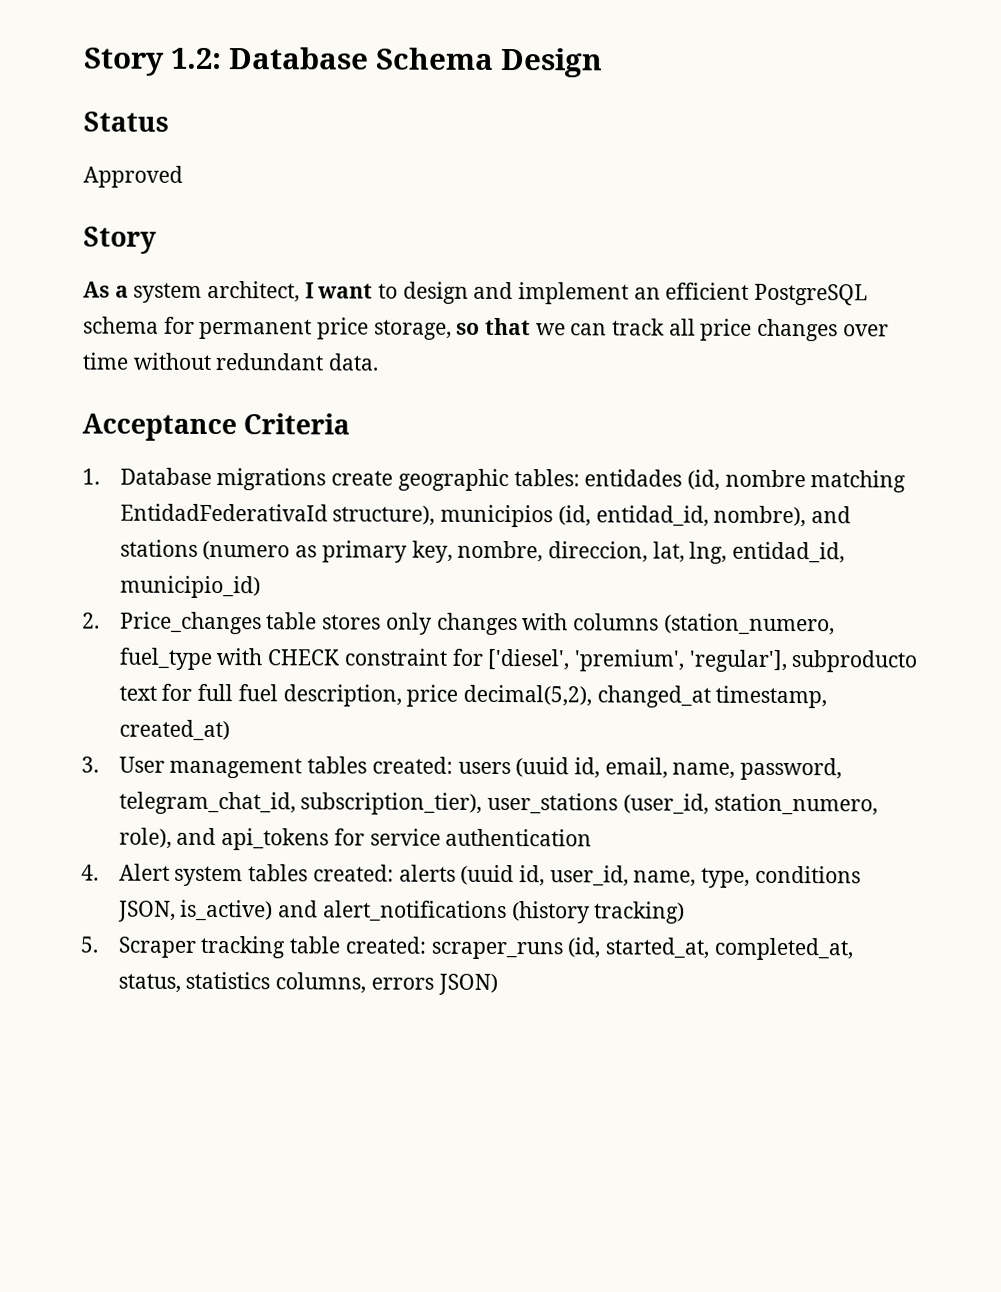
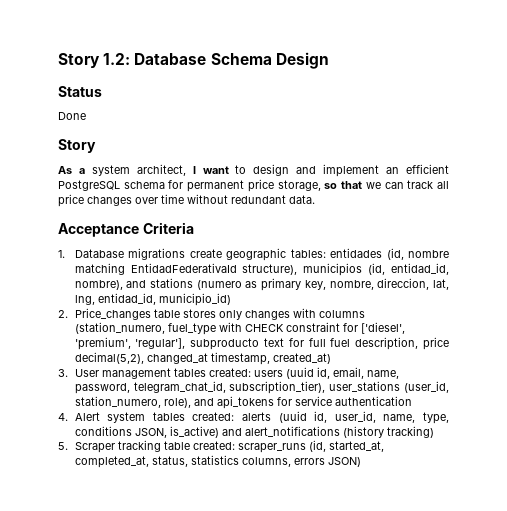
- Approved
+ Done

